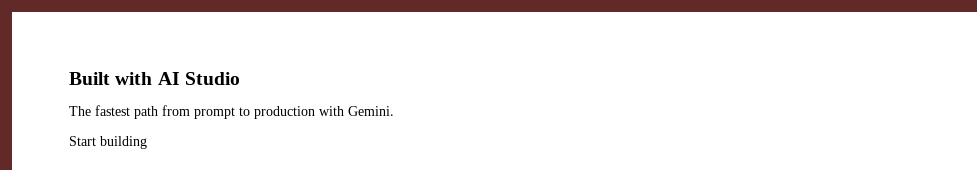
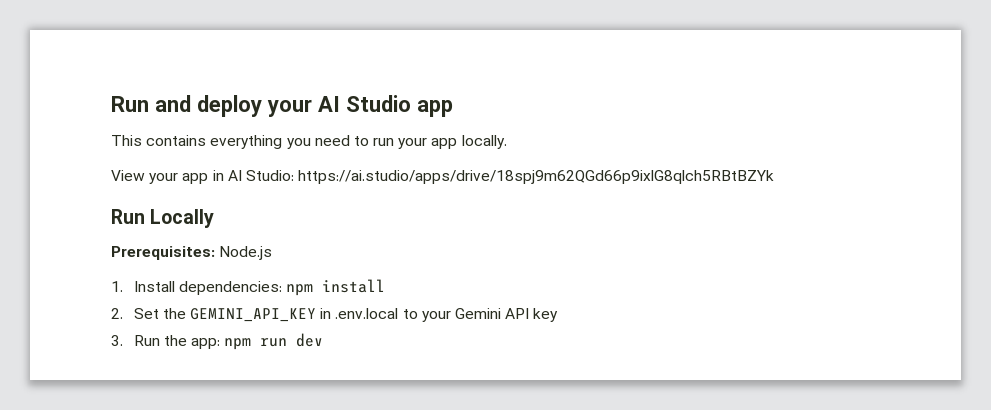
- Built with AI Studio
- The fastest path from prompt to production with Gemini.
- Start building
+ Run and deploy your AI Studio app
+ This contains everything you need to run your app locally.
+ View your app in AI Studio: https://ai.studio/apps/drive/18spj9m62QGd66p9ixlG8qlch5RBtBZYk
+ Run Locally
+ Prerequisites: Node.js
+ 1. Install dependencies: npm install
+ 2. Set the GEMINI_API_KEY in .env.local to your Gemini API key
+ 3. Run the app: npm run dev

